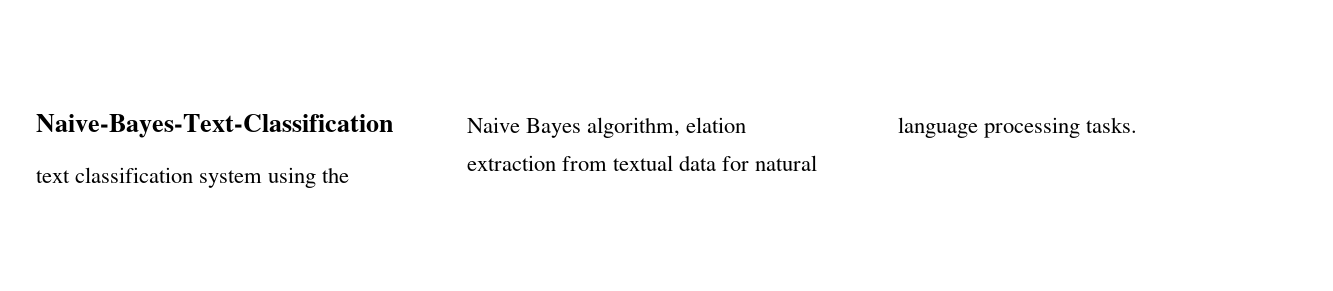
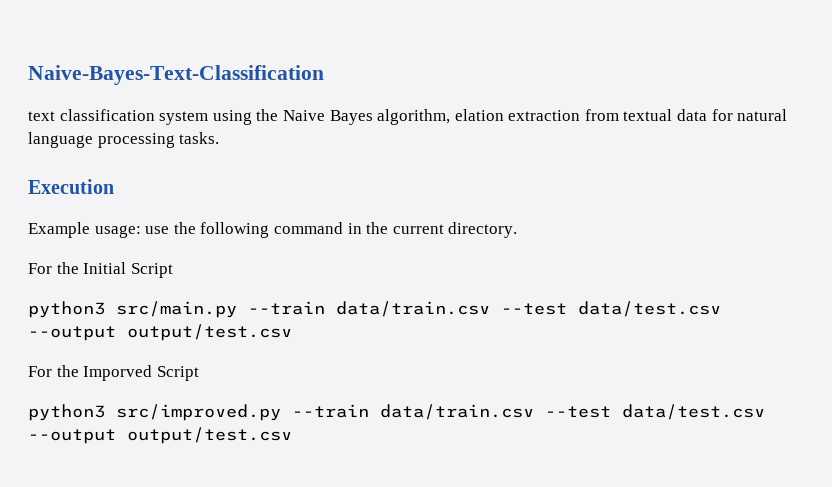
+ Execution
+ Example usage: use the following command in the current directory.
+ For the Initial Script
+ python3 src/main.py --train data/train.csv --test data/test.csv --output output/test.csv
+ For the Imporved Script
+ python3 src/improved.py --train data/train.csv --test data/test.csv --output output/test.csv

